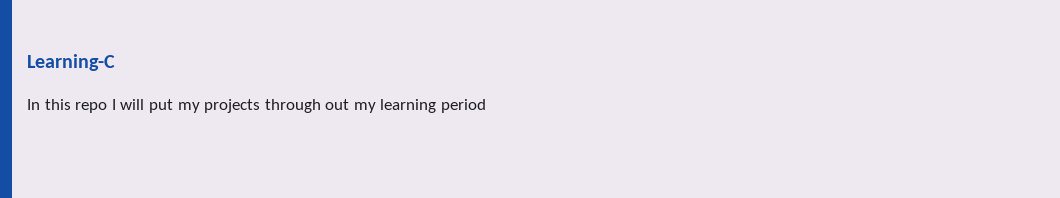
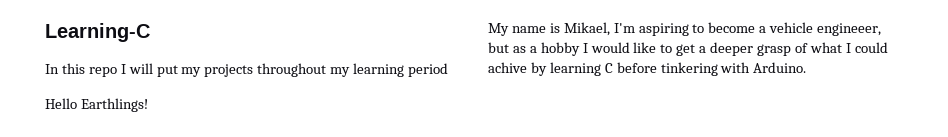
- In this repo I will put my projects through out my learning period
+ In this repo I will put my projects throughout my learning period
+ Hello Earthlings!
+ My name is Mikael, I'm aspiring to become a vehicle engineeer, but as a hobby I would like to get a deeper grasp of what I could achive by learning C before tinkering with Arduino.

